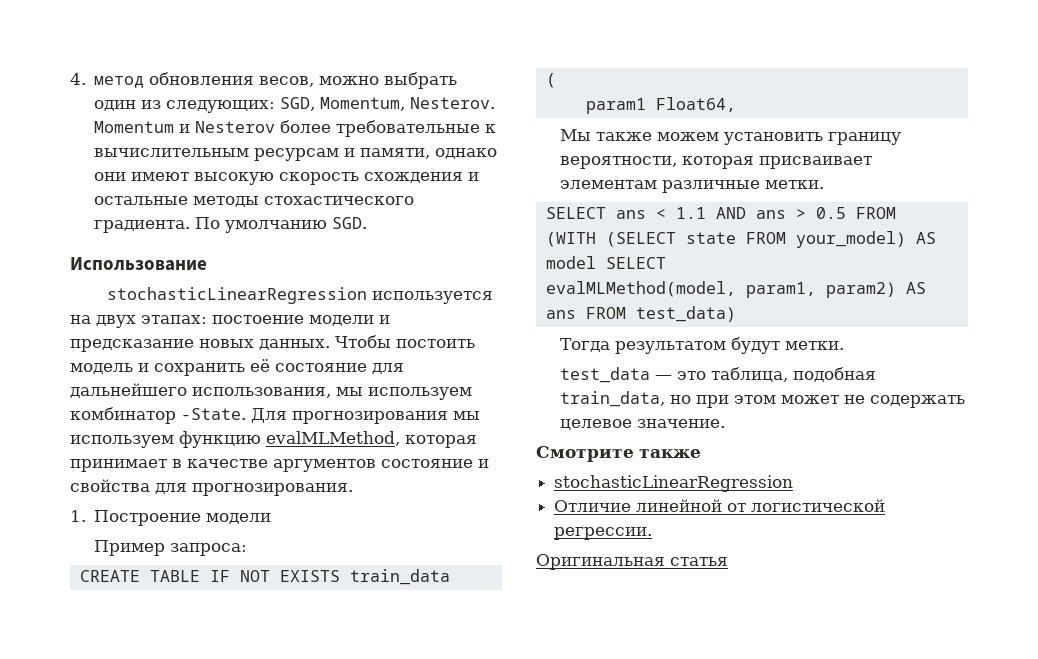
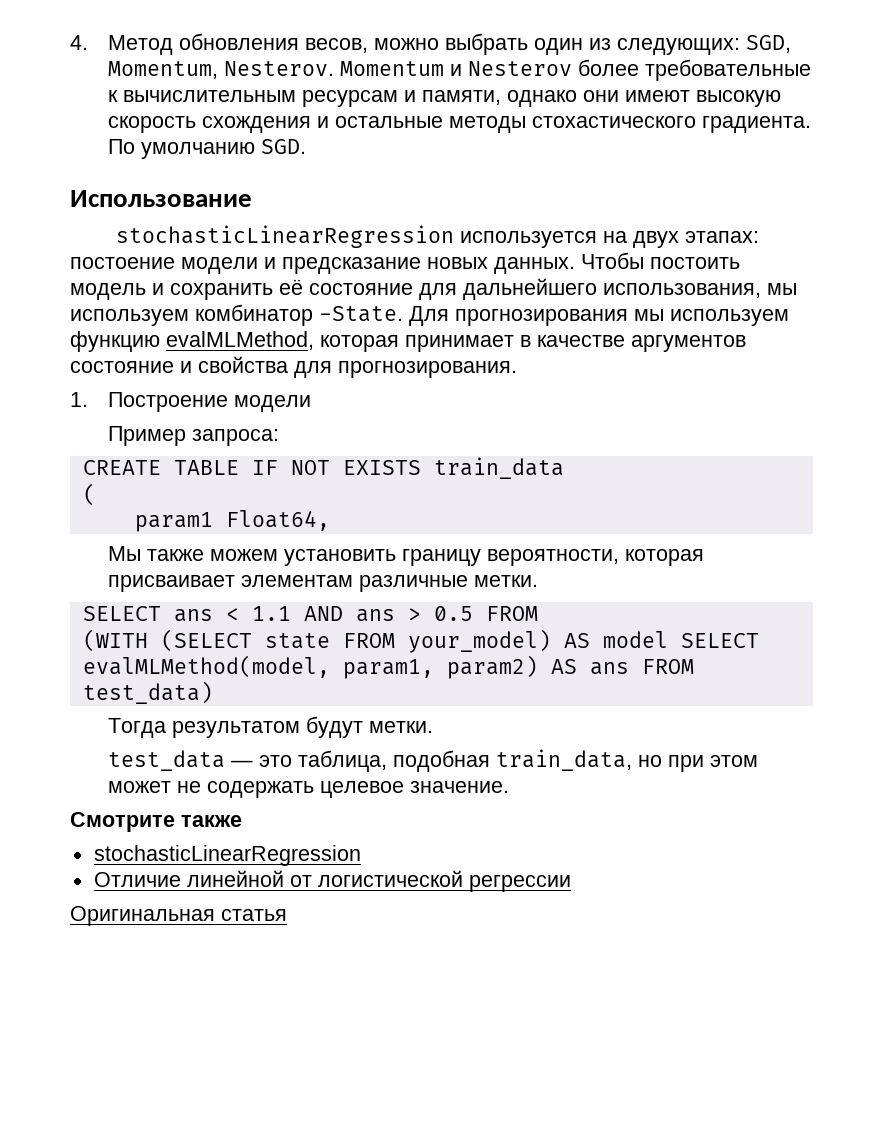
- 4. метод обновления весов, можно выбрать один из следующих: SGD, Momentum, Nesterov.
+ 4. Метод обновления весов, можно выбрать один из следующих: SGD, Momentum, Nesterov.
- Отличие линейной от логистической регрессии.
+ Отличие линейной от логистической регрессии

